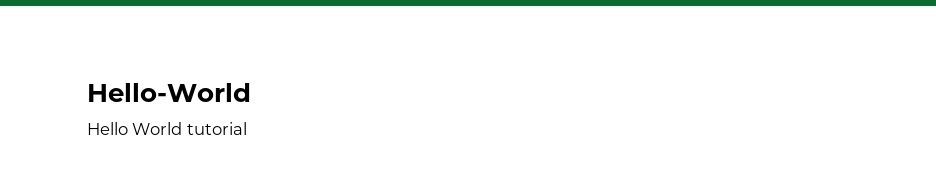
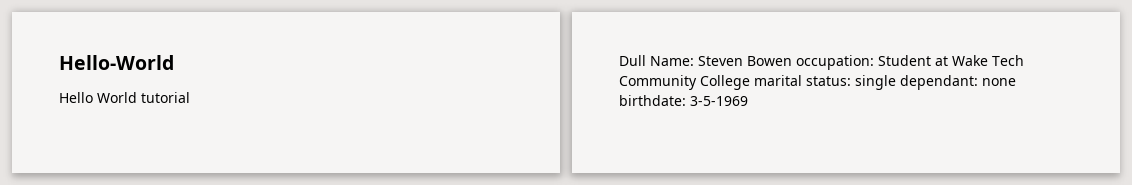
+ Dull Name: Steven Bowen occupation: Student at Wake Tech Community College marital status: single dependant: none birthdate: 3-5-1969

